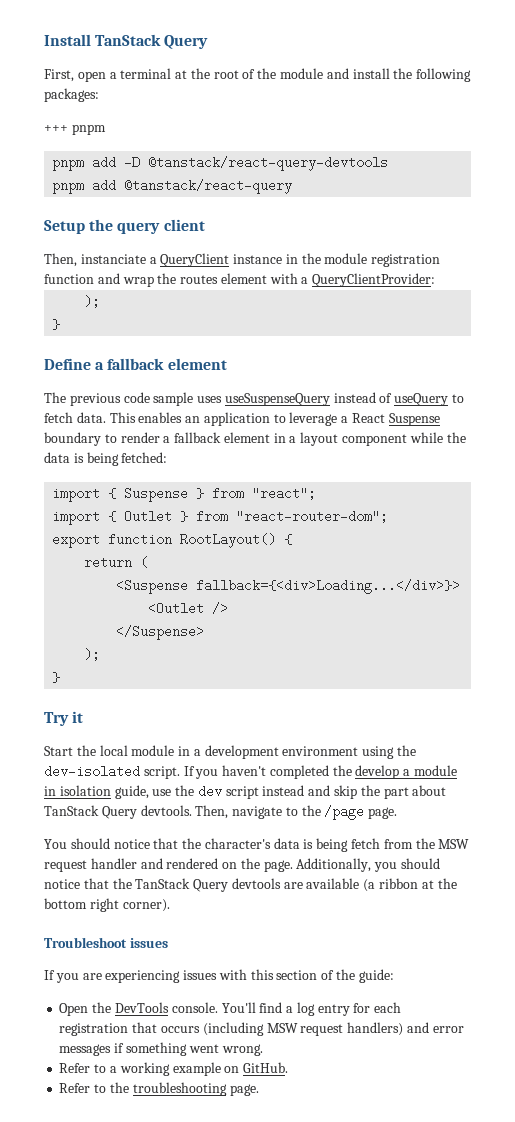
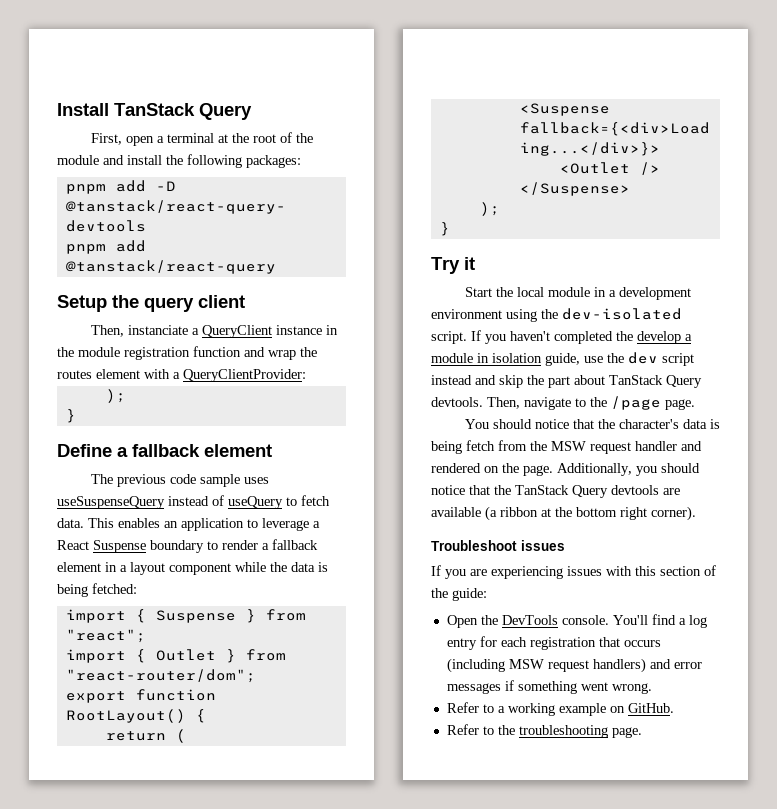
- +++ pnpm
- import { Outlet } from "react-router-dom";
+ import { Outlet } from "react-router/dom";

